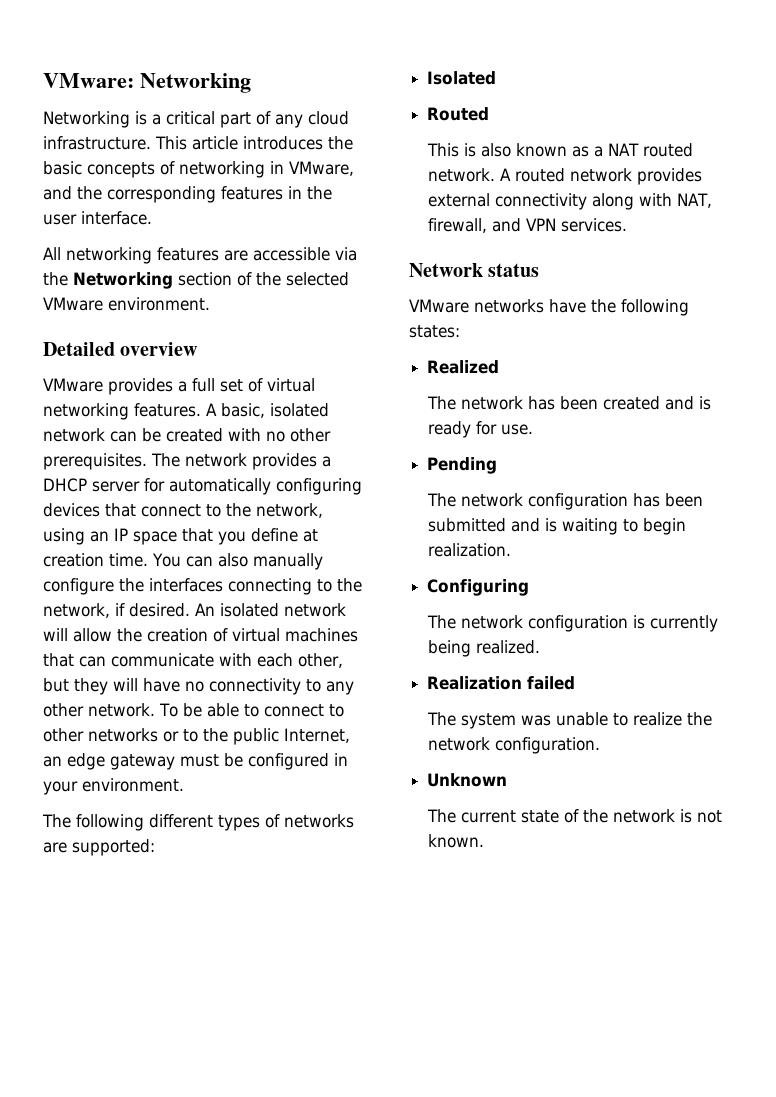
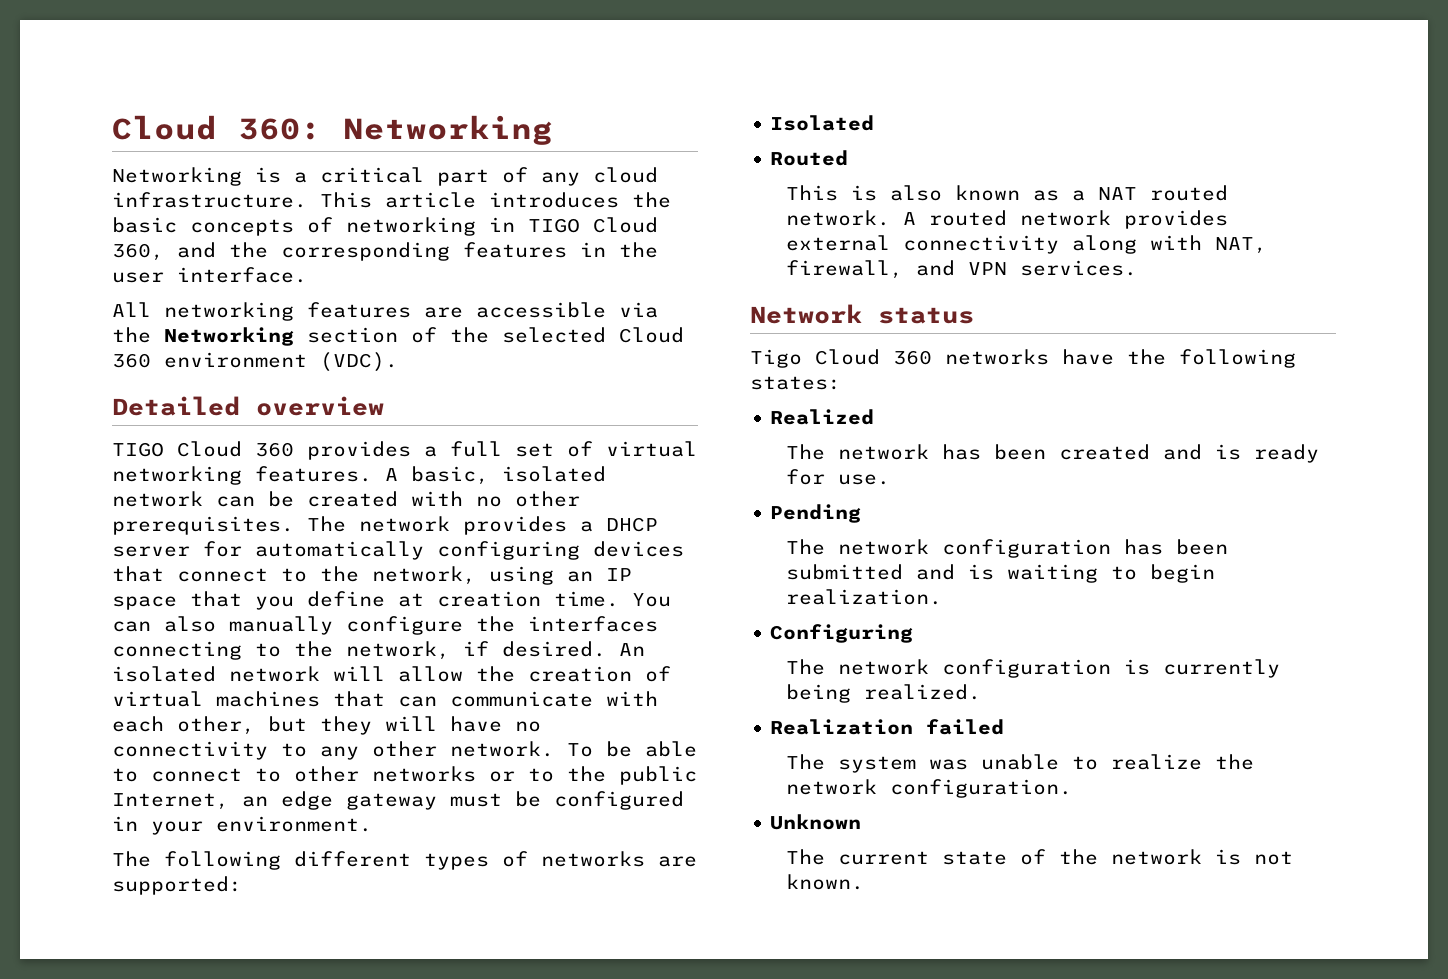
- VMware: Networking
+ Cloud 360: Networking
- This article introduces the basic concepts of networking in VMware, and the corresponding features in the user interface.
+ This article introduces the basic concepts of networking in TIGO Cloud 360, and the corresponding features in the user interface.
- All networking features are accessible via the Networking section of the selected VMware environment.
+ All networking features are accessible via the Networking section of the selected Cloud 360 environment (VDC).
- VMware provides a full set of virtual networking features.
+ TIGO Cloud 360 provides a full set of virtual networking features.
- VMware networks have the following states:
+ Tigo Cloud 360 networks have the following states:

